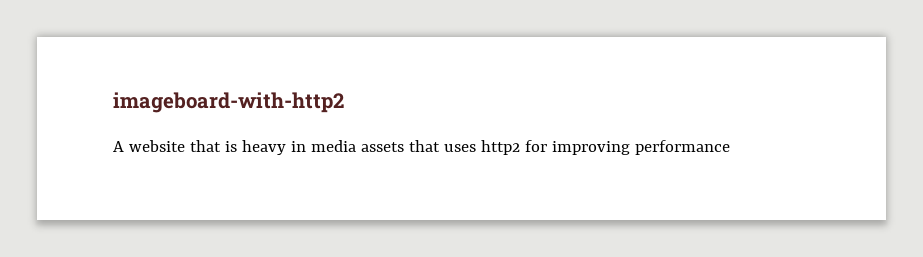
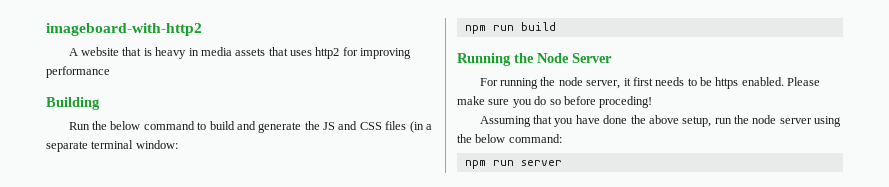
+ Building
+ Run the below command to build and generate the JS and CSS files (in a separate terminal window:
+ npm run build
+ Running the Node Server
+ For running the node server, it first needs to be https enabled. Please make sure you do so before proceding!
+ Assuming that you have done the above setup, run the node server using the below command:
+ npm run server

